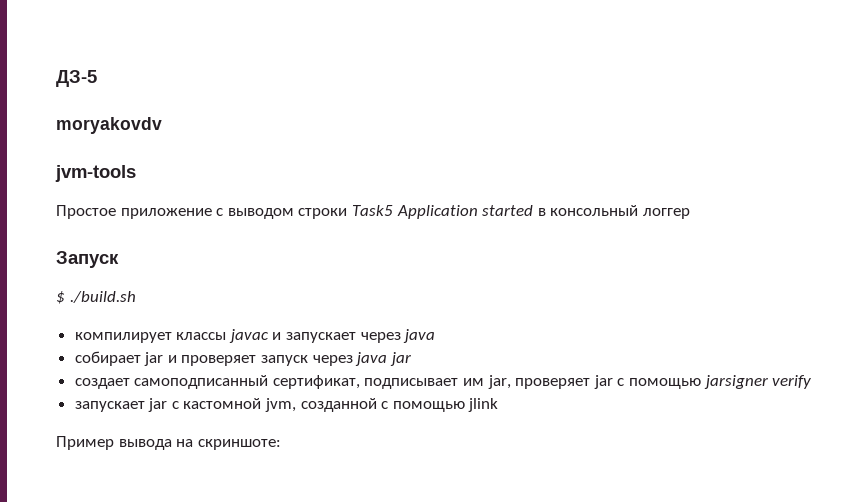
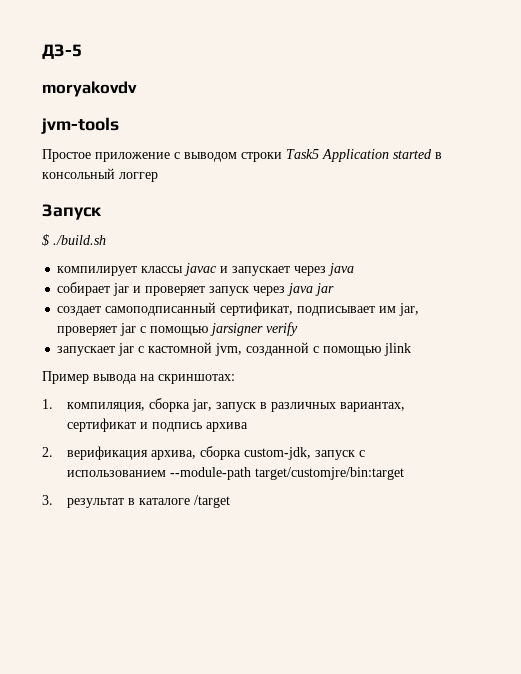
- Пример вывода на скриншоте:
+ Пример вывода на скриншотах:
+ 1. компиляция, сборка jar, запуск в различных вариантах, сертификат и подпись архива
+ 2. верификация архива, сборка custom-jdk, запуск с использованием --module-path target/customjre/bin:target
+ 3. результат в каталоге /target

